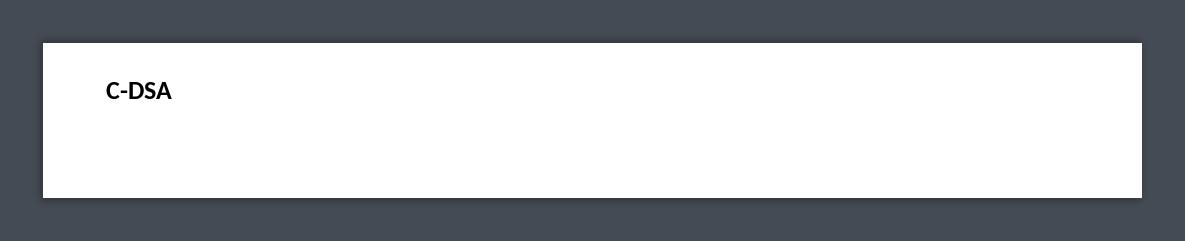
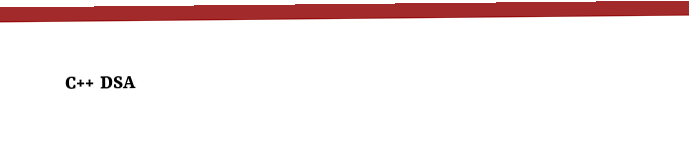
- C-DSA
+ C++ DSA

